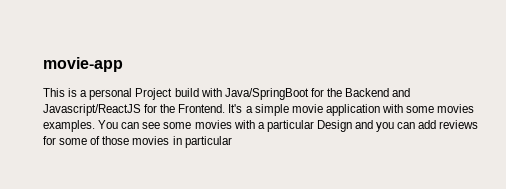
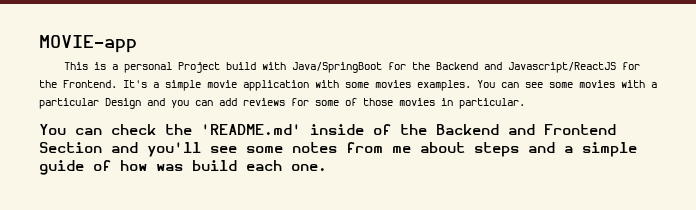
- movie-app
+ MOVIE-app
- You can see some movies with a particular Design and you can add reviews for some of those movies in particular
+ You can see some movies with a particular Design and you can add reviews for some of those movies in particular.
+ You can check the 'README.md' inside of the Backend and Frontend Section and you'll see some notes from me about steps and a simple guide of how was build each one.

